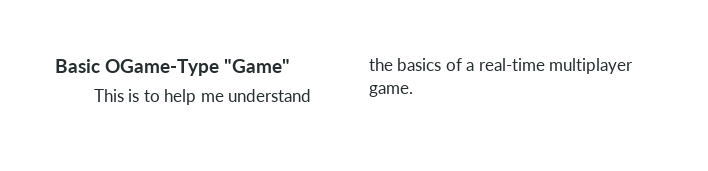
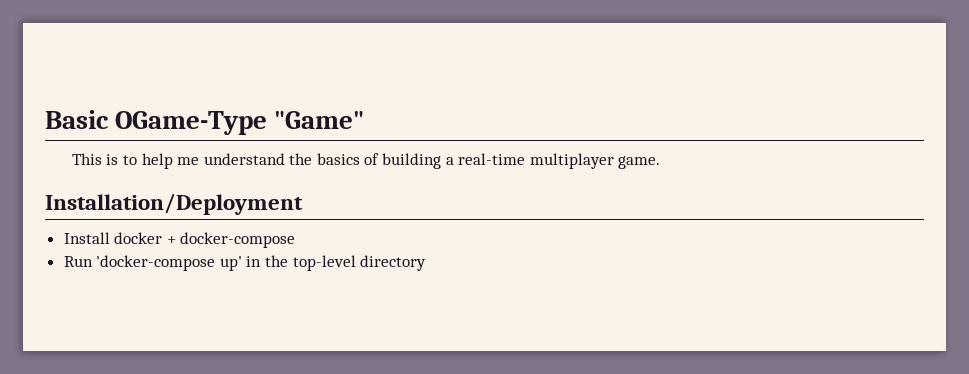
- This is to help me understand the basics of a real-time multiplayer game.
+ This is to help me understand the basics of building a real-time multiplayer game.
+ Installation/Deployment
+ Install docker + docker-compose
+ Run 'docker-compose up' in the top-level directory

